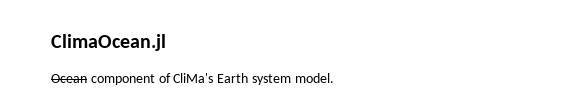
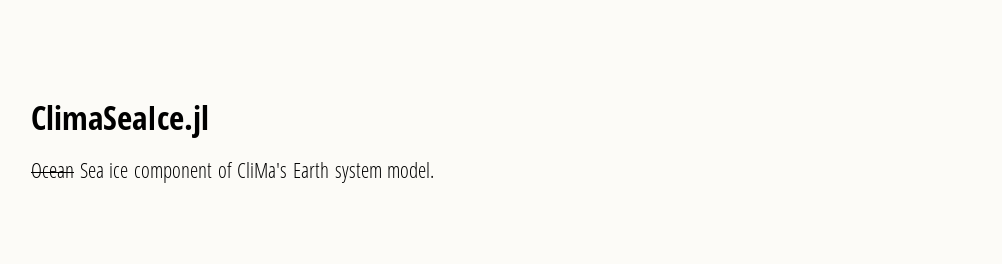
- ClimaOcean.jl
+ ClimaSeaIce.jl
- Ocean component of CliMa's Earth system model.
+ Ocean Sea ice component of CliMa's Earth system model.

